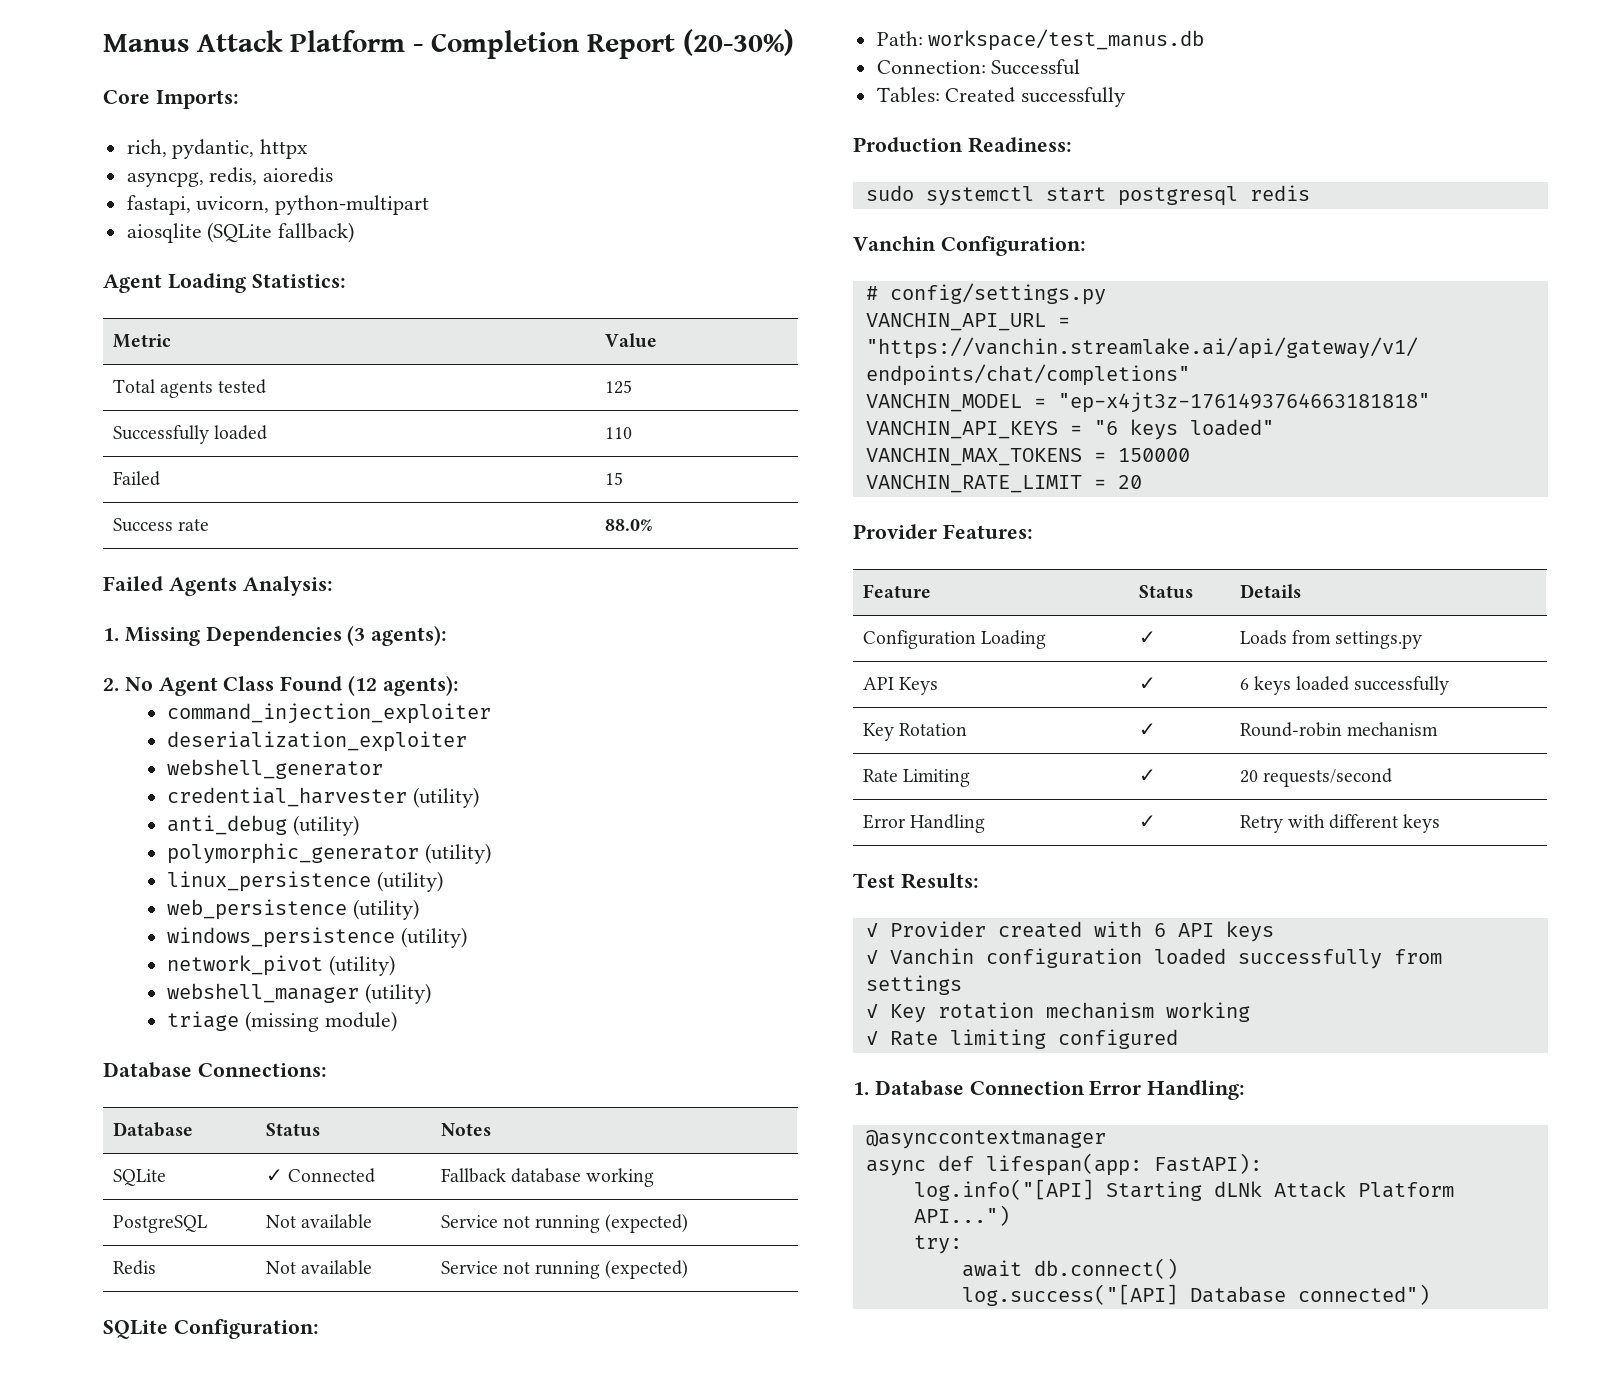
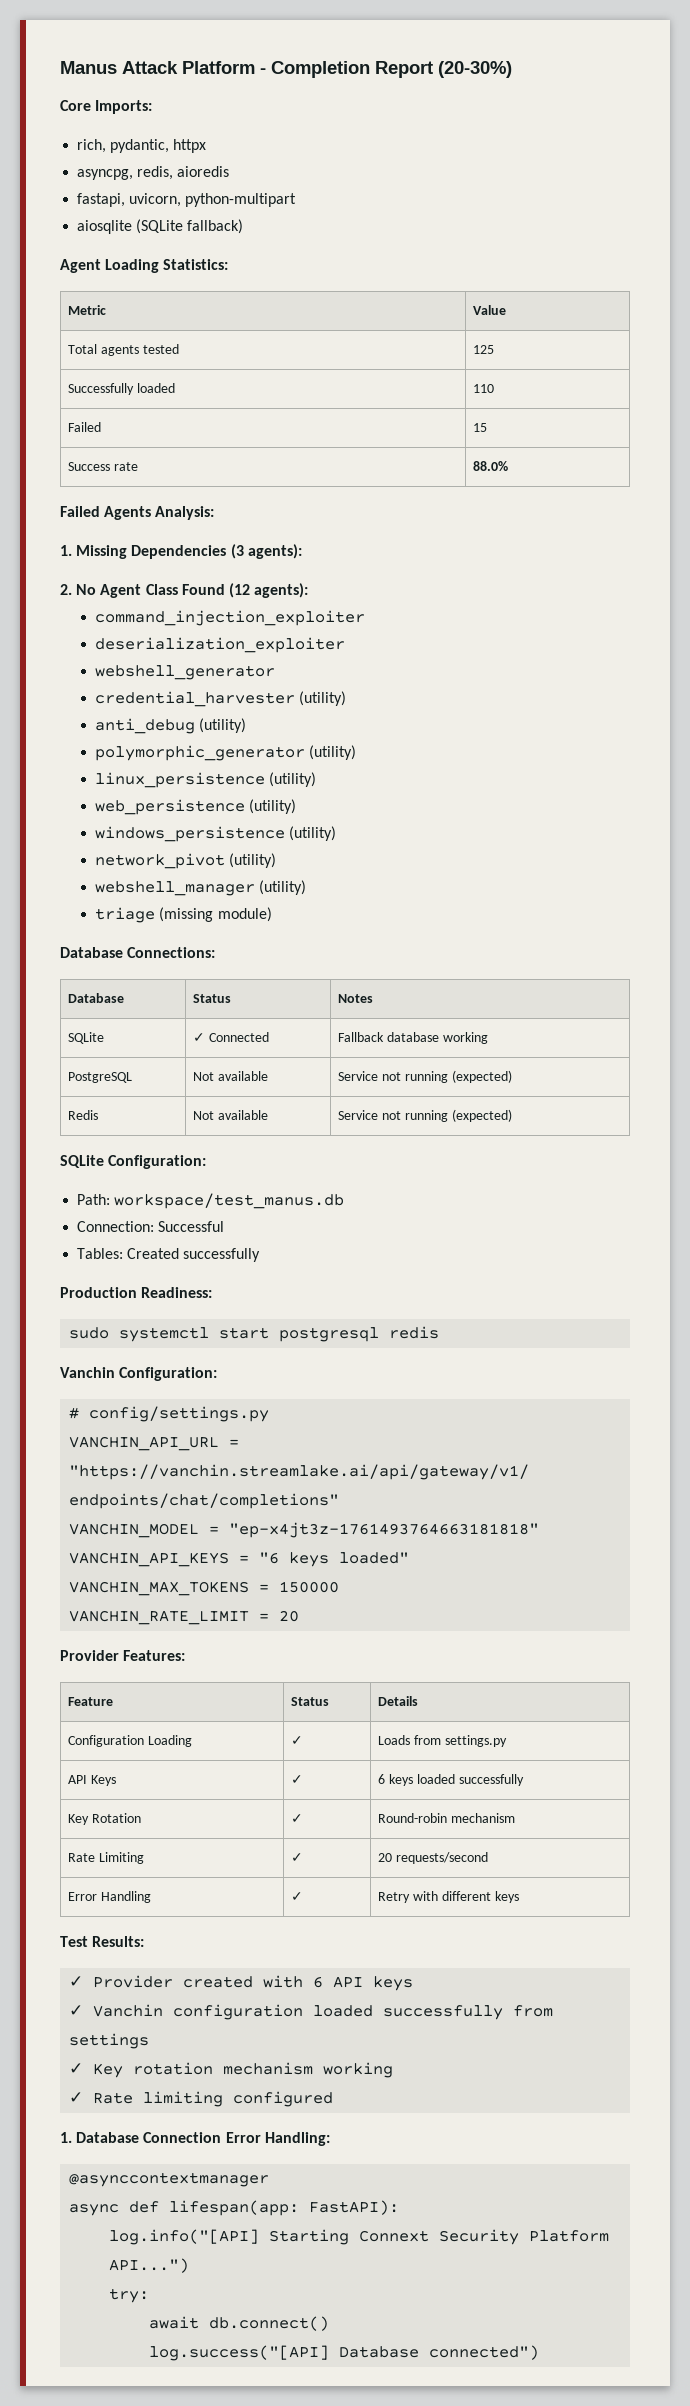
- log.info("[API] Starting dLNk Attack Platform API...")
+ log.info("[API] Starting Connext Security Platform API...")

